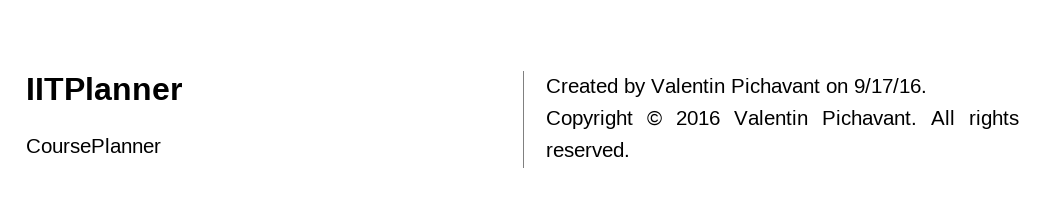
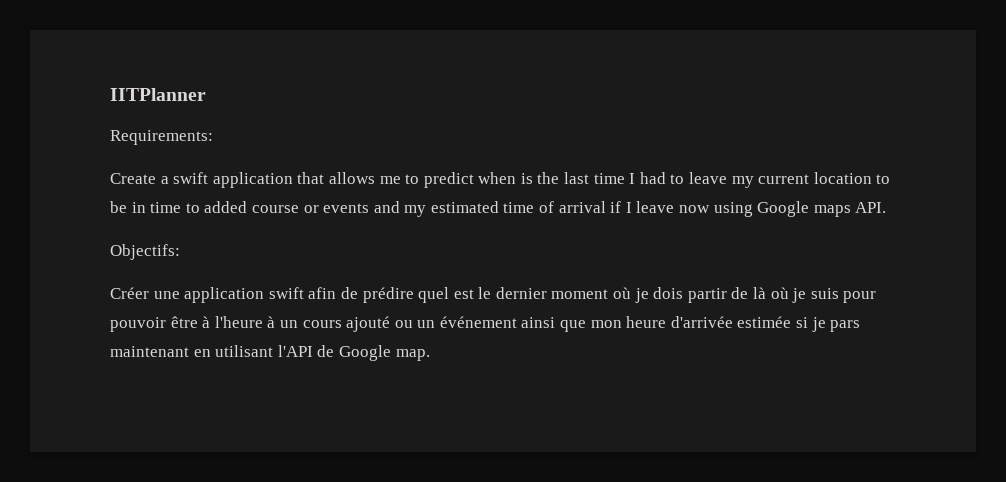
- CoursePlanner
- Created by Valentin Pichavant on 9/17/16. Copyright © 2016 Valentin Pichavant. All rights reserved.
+ Requirements:
+ Create a swift application that allows me to predict when is the last time I had to leave my current location to be in time to added course or events and my estimated time of arrival if I leave now using Google maps API.
+ Objectifs:
+ Créer une application swift afin de prédire quel est le dernier moment où je dois partir de là où je suis pour pouvoir être à l'heure à un cours ajouté ou un événement ainsi que mon heure d'arrivée estimée si je pars maintenant en utilisant l'API de Google map.

